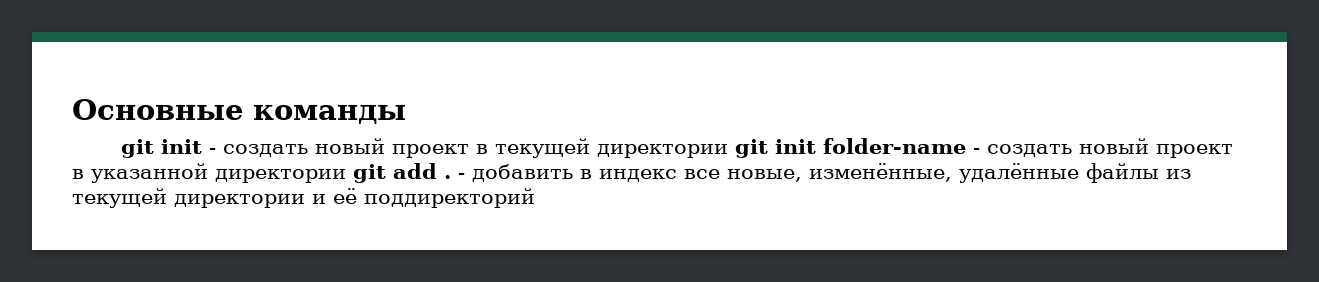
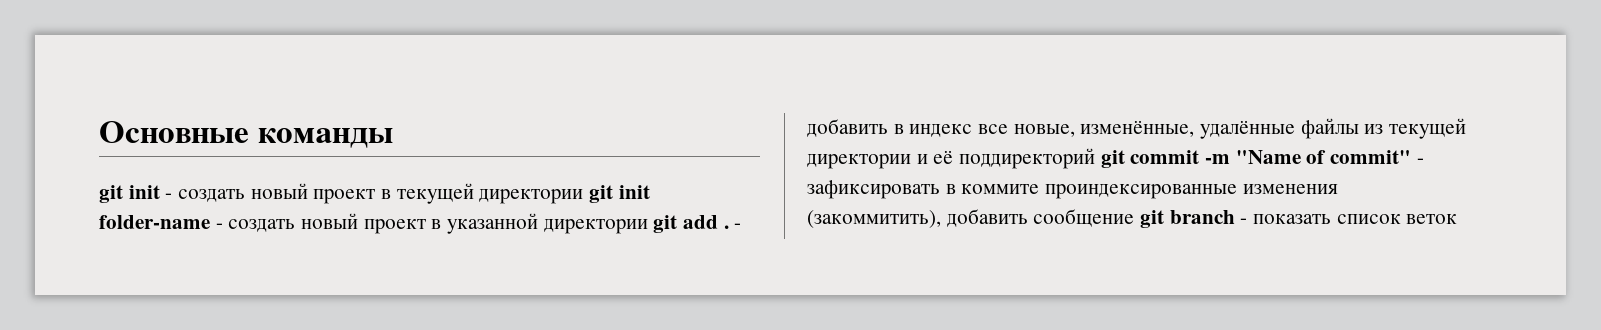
- - добавить в индекс все новые, изменённые, удалённые файлы из текущей директории и её поддиректорий
+ - добавить в индекс все новые, изменённые, удалённые файлы из текущей директории и её поддиректорий git commit -m "Name of commit" - зафиксировать в коммите проиндексированные изменения (закоммитить), добавить сообщение git branch - показать список веток

